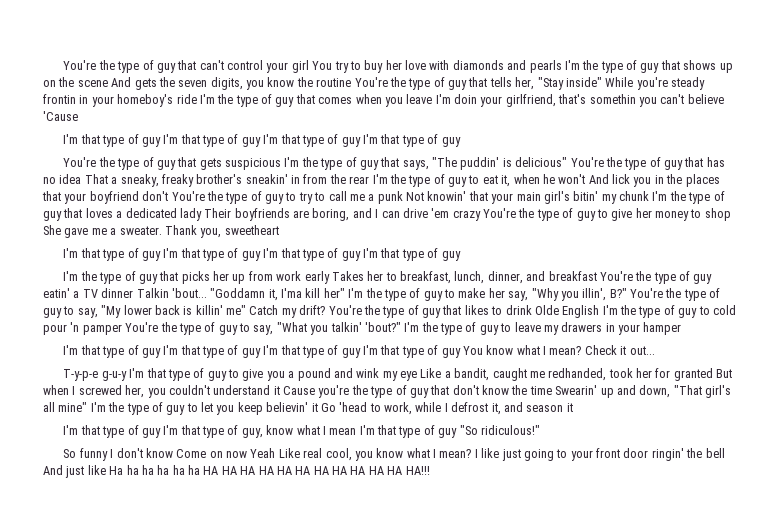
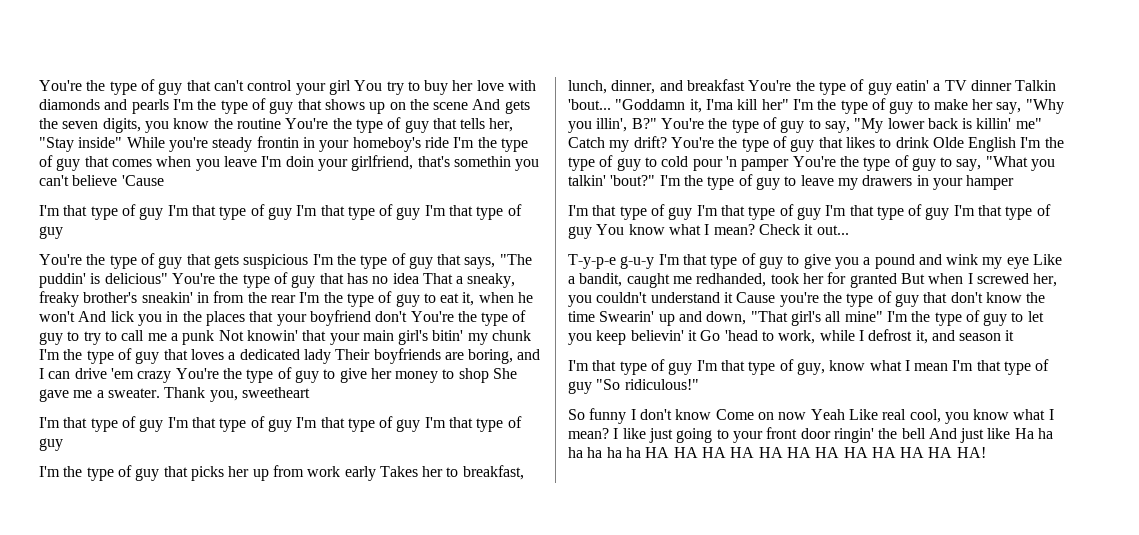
- I like just going to your front door ringin' the bell And just like Ha ha ha ha ha ha HA HA HA HA HA HA HA HA HA HA HA HA!!!
+ I like just going to your front door ringin' the bell And just like Ha ha ha ha ha ha HA HA HA HA HA HA HA HA HA HA HA HA!

